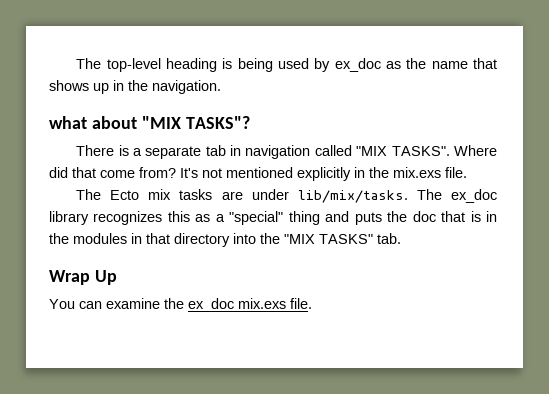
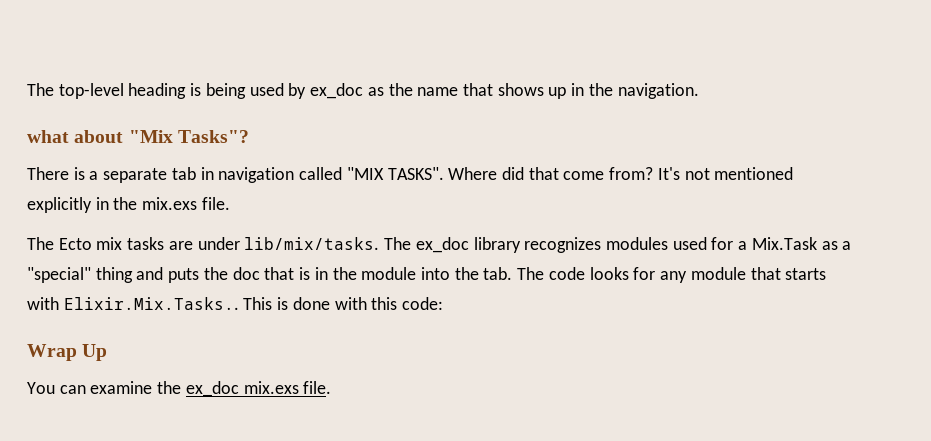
- what about "MIX TASKS"?
+ what about "Mix Tasks"?
- The ex_doc library recognizes this as a "special" thing and puts the doc that is in the modules in that directory into the "MIX TASKS" tab.
+ The ex_doc library recognizes modules used for a Mix.Task as a "special" thing and puts the doc that is in the module into the tab. The code looks for any module that starts with Elixir.Mix.Tasks.. This is done with this code:

